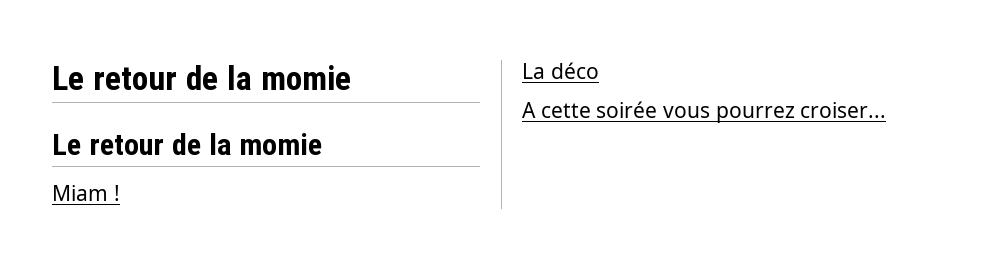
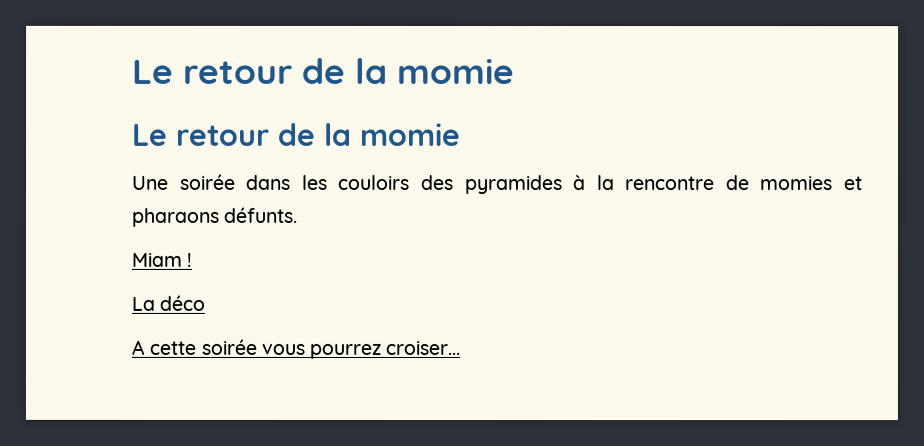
+ Une soirée dans les couloirs des pyramides à la rencontre de momies et pharaons défunts.

